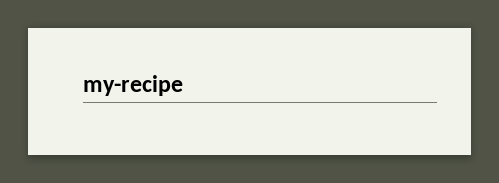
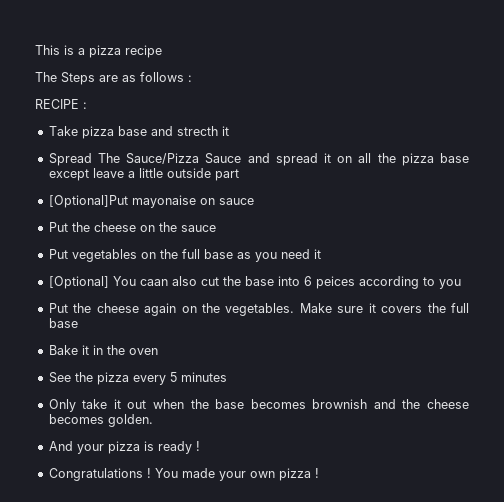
- my-recipe
+ This is a pizza recipe
+ The Steps are as follows :
+ RECIPE :
+ Take pizza base and strecth it
+ Spread The Sauce/Pizza Sauce and spread it on all the pizza base except leave a little outside part
+ [Optional]Put mayonaise on sauce
+ Put the cheese on the sauce
+ Put vegetables on the full base as you need it
+ [Optional] You caan also cut the base into 6 peices according to you
+ Put the cheese again on the vegetables. Make sure it covers the full base
+ Bake it in the oven
+ See the pizza every 5 minutes
+ Only take it out when the base becomes brownish and the cheese becomes golden.
+ And your pizza is ready !
+ Congratulations ! You made your own pizza !

